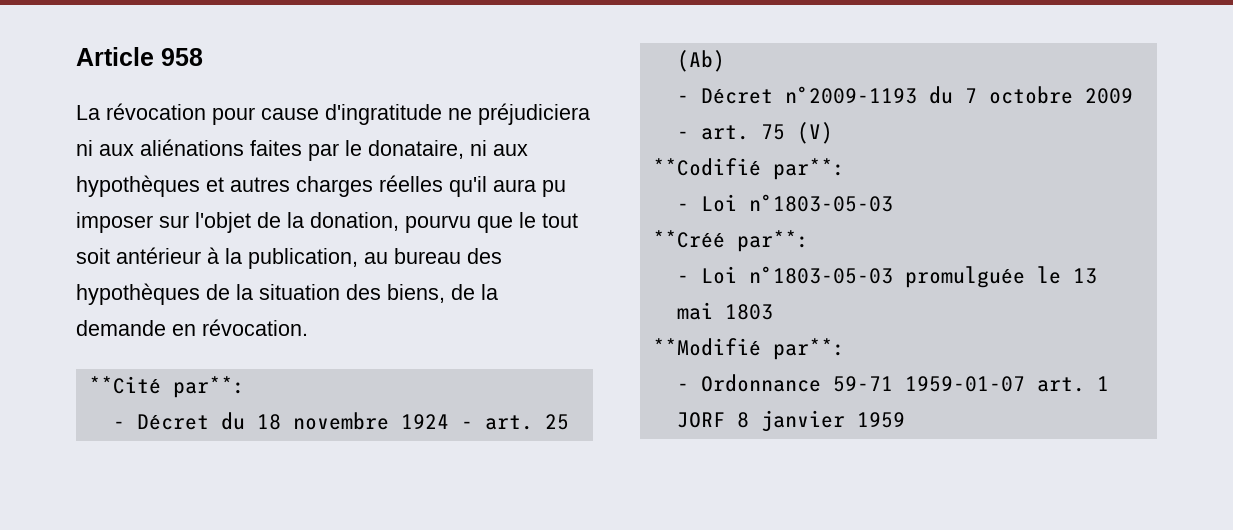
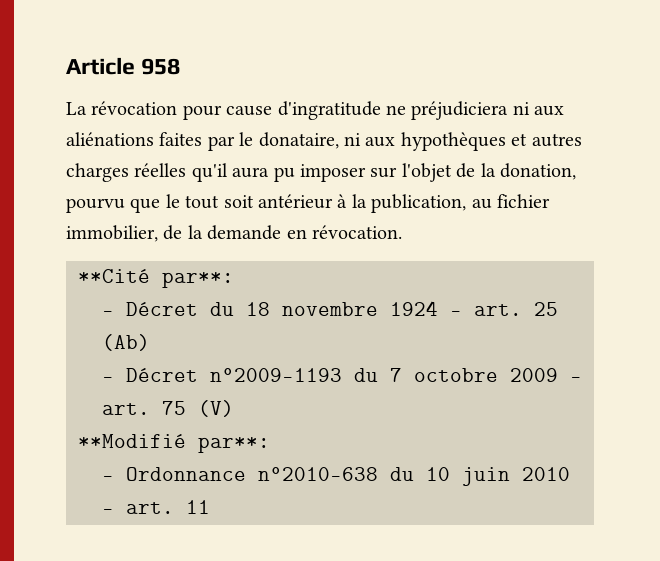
- La révocation pour cause d'ingratitude ne préjudiciera ni aux aliénations faites par le donataire, ni aux hypothèques et autres charges réelles qu'il aura pu imposer sur l'objet de la donation, pourvu que le tout soit antérieur à la publication, au bureau des hypothèques de la situation des biens, de la demande en révocation.
+ La révocation pour cause d'ingratitude ne préjudiciera ni aux aliénations faites par le donataire, ni aux hypothèques et autres charges réelles qu'il aura pu imposer sur l'objet de la donation, pourvu que le tout soit antérieur à la publication, au fichier immobilier, de la demande en révocation.
- **Codifié par**:
- - Loi n°1803-05-03
- **Créé par**:
- - Loi n°1803-05-03 promulguée le 13 mai 1803
  **Modifié par**:
- - Ordonnance 59-71 1959-01-07 art. 1 JORF 8 janvier 1959
+ - Ordonnance n°2010-638 du 10 juin 2010 - art. 11

